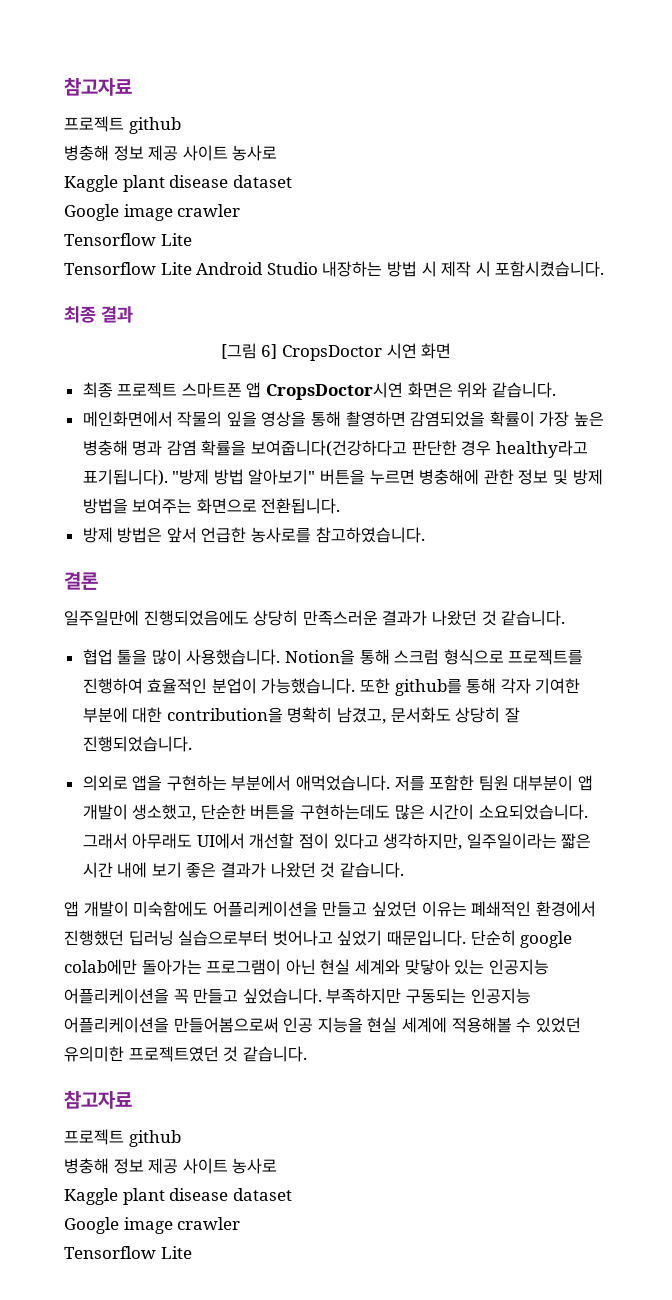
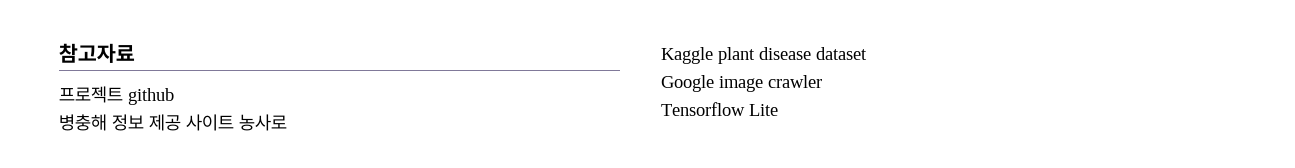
- Tensorflow Lite Android Studio 내장하는 방법 시 제작 시 포함시켰습니다.
- 최종 결과
- [그림 6] CropsDoctor 시연 화면
- 최종 프로젝트 스마트폰 앱 CropsDoctor시연 화면은 위와 같습니다.
- 메인화면에서 작물의 잎을 영상을 통해 촬영하면 감염되었을 확률이 가장 높은 병충해 명과 감염 확률을 보여줍니다(건강하다고 판단한 경우 healthy라고 표기됩니다). "방제 방법 알아보기" 버튼을 누르면 병충해에 관한 정보 및 방제 방법을 보여주는 화면으로 전환됩니다.
- 방제 방법은 앞서 언급한 농사로를 참고하였습니다.
- 결론
- 일주일만에 진행되었음에도 상당히 만족스러운 결과가 나왔던 것 같습니다.
- 협업 툴을 많이 사용했습니다. Notion을 통해 스크럼 형식으로 프로젝트를 진행하여 효율적인 분업이 가능했습니다. 또한 github를 통해 각자 기여한 부분에 대한 contribution을 명확히 남겼고, 문서화도 상당히 잘 진행되었습니다.
- 의외로 앱을 구현하는 부분에서 애먹었습니다. 저를 포함한 팀원 대부분이 앱 개발이 생소했고, 단순한 버튼을 구현하는데도 많은 시간이 소요되었습니다. 그래서 아무래도 UI에서 개선할 점이 있다고 생각하지만, 일주일이라는 짧은 시간 내에 보기 좋은 결과가 나왔던 것 같습니다.
- 앱 개발이 미숙함에도 어플리케이션을 만들고 싶었던 이유는 폐쇄적인 환경에서 진행했던 딥러닝 실습으로부터 벗어나고 싶었기 때문입니다. 단순히 google colab에만 돌아가는 프로그램이 아닌 현실 세계와 맞닿아 있는 인공지능 어플리케이션을 꼭 만들고 싶었습니다. 부족하지만 구동되는 인공지능 어플리케이션을 만들어봄으로써 인공 지능을 현실 세계에 적용해볼 수 있었던 유의미한 프로젝트였던 것 같습니다.
- 참고자료
- 프로젝트 github
- 병충해 정보 제공 사이트 농사로
- Kaggle plant disease dataset
- Google image crawler
- Tensorflow Lite

